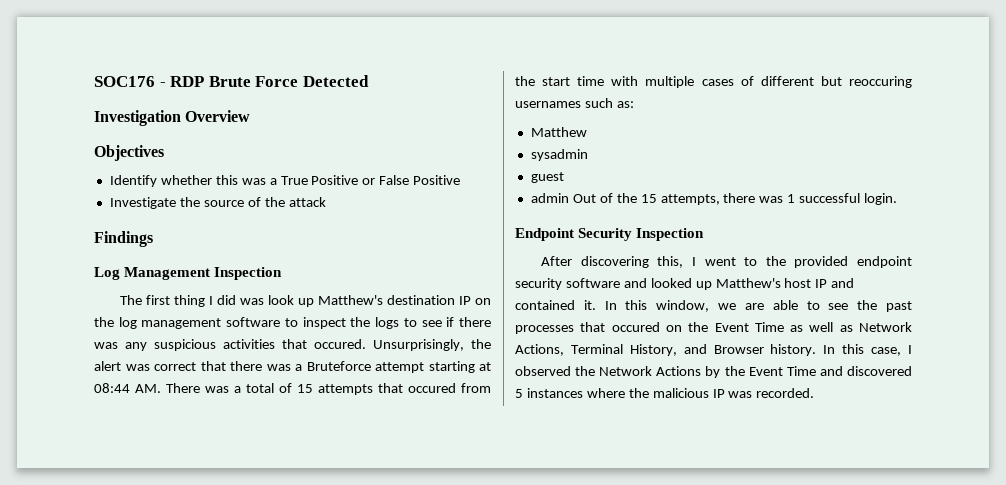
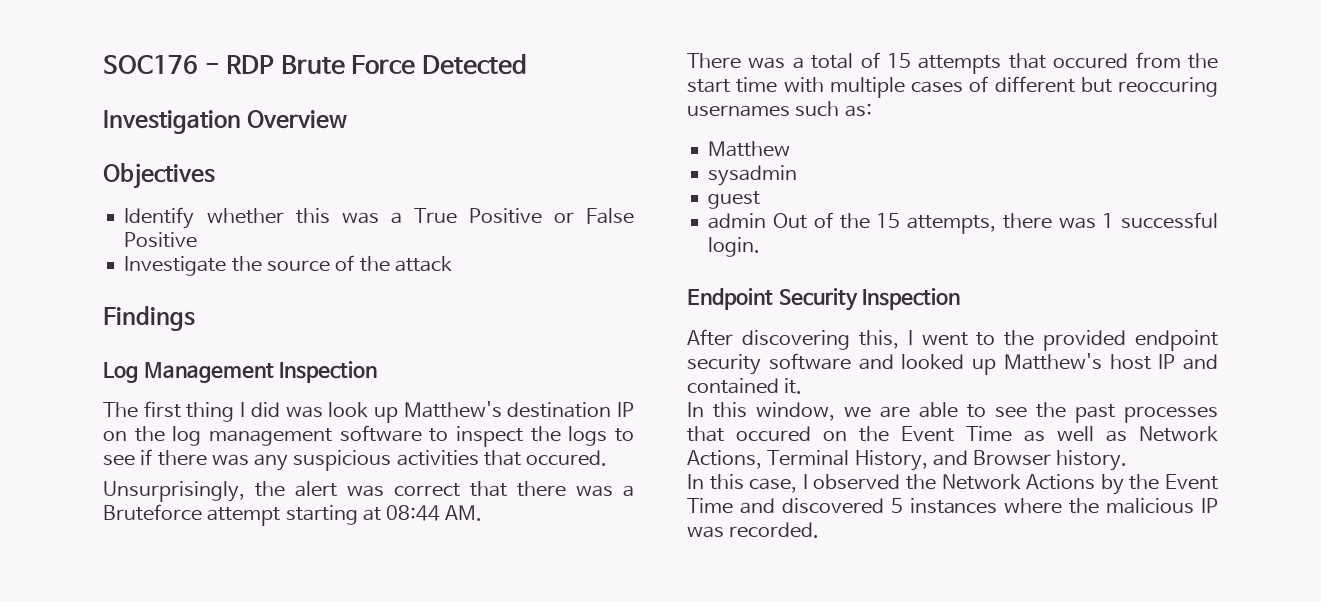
- The first thing I did was look up Matthew's destination IP on the log management software to inspect the logs to see if there was any suspicious activities that occured. Unsurprisingly, the alert was correct that there was a Bruteforce attempt starting at 08:44 AM. There was a total of 15 attempts that occured from the start time with multiple cases of different but reoccuring usernames such as:
+ The first thing I did was look up Matthew's destination IP on the log management software to inspect the logs to see if there was any suspicious activities that occured.
+ Unsurprisingly, the alert was correct that there was a Bruteforce attempt starting at 08:44 AM.
+ There was a total of 15 attempts that occured from the start time with multiple cases of different but reoccuring usernames such as:
- After discovering this, I went to the provided endpoint security software and looked up Matthew's host IP and contained it. In this window, we are able to see the past processes that occured on the Event Time as well as Network Actions, Terminal History, and Browser history. In this case, I observed the Network Actions by the Event Time and discovered 5 instances where the malicious IP was recorded.
+ After discovering this, I went to the provided endpoint security software and looked up Matthew's host IP and contained it.
+ In this window, we are able to see the past processes that occured on the Event Time as well as Network Actions, Terminal History, and Browser history.
+ In this case, I observed the Network Actions by the Event Time and discovered 5 instances where the malicious IP was recorded.

